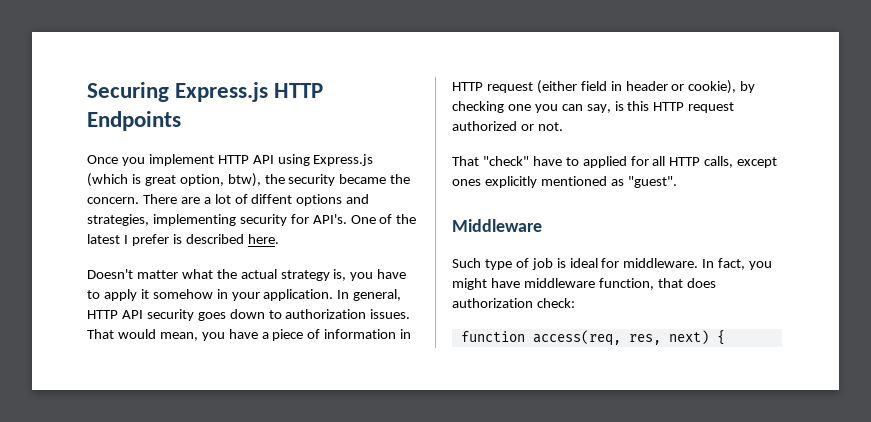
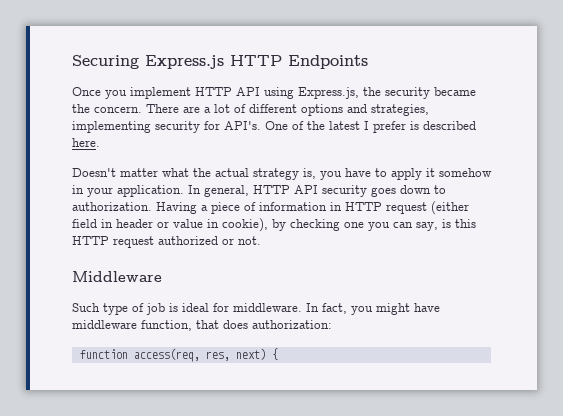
- Once you implement HTTP API using Express.js (which is great option, btw), the security became the concern.
+ Once you implement HTTP API using Express.js, the security became the concern.
- There are a lot of diffent options and strategies, implementing security for API's.
+ There are a lot of different options and strategies, implementing security for API's.
- In general, HTTP API security goes down to authorization issues. That would mean, you have a piece of information in HTTP request (either field in header or cookie), by checking one you can say, is this HTTP request authorized or not.
+ In general, HTTP API security goes down to authorization. Having a piece of information in HTTP request (either field in header or value in cookie), by checking one you can say, is this HTTP request authorized or not.
- That "check" have to applied for all HTTP calls, except ones explicitly mentioned as "guest".
- In fact, you might have middleware function, that does authorization check:
+ In fact, you might have middleware function, that does authorization:

